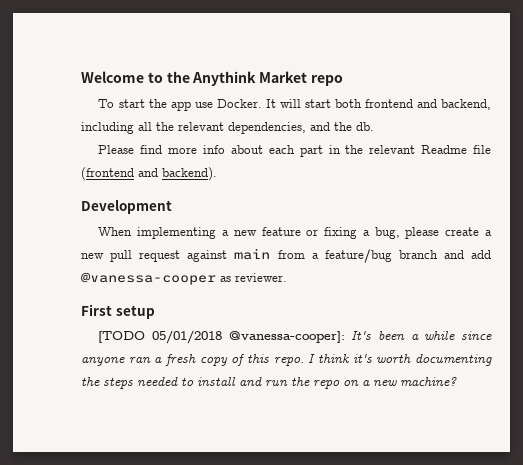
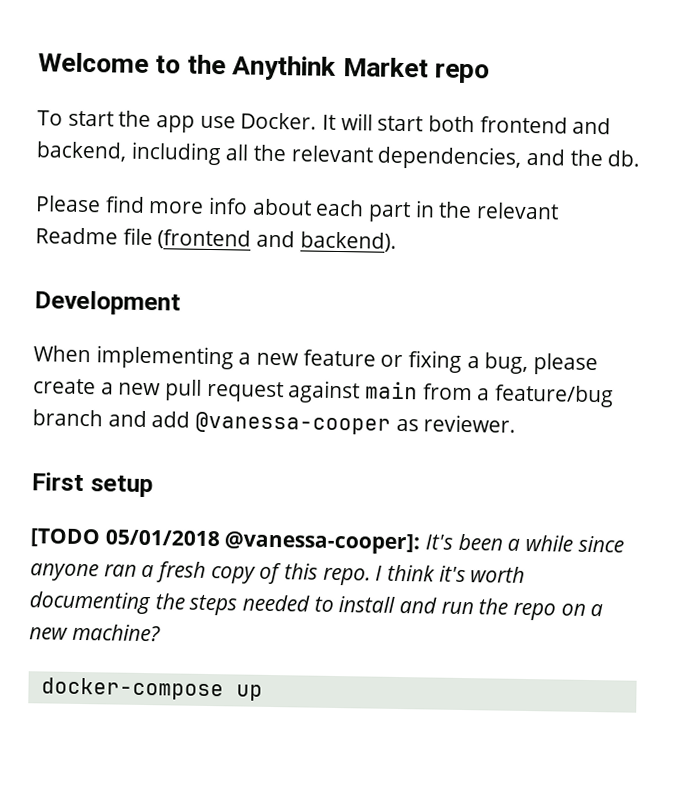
+ docker-compose up

